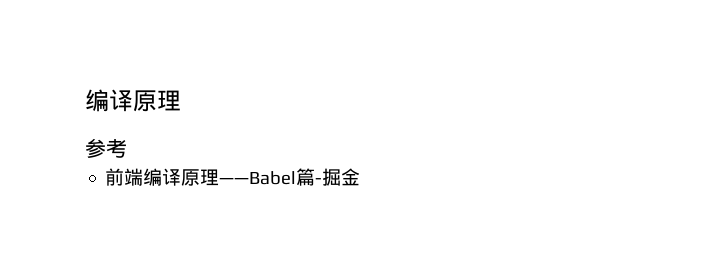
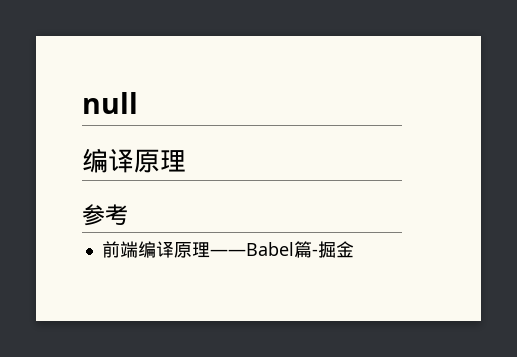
+ null

